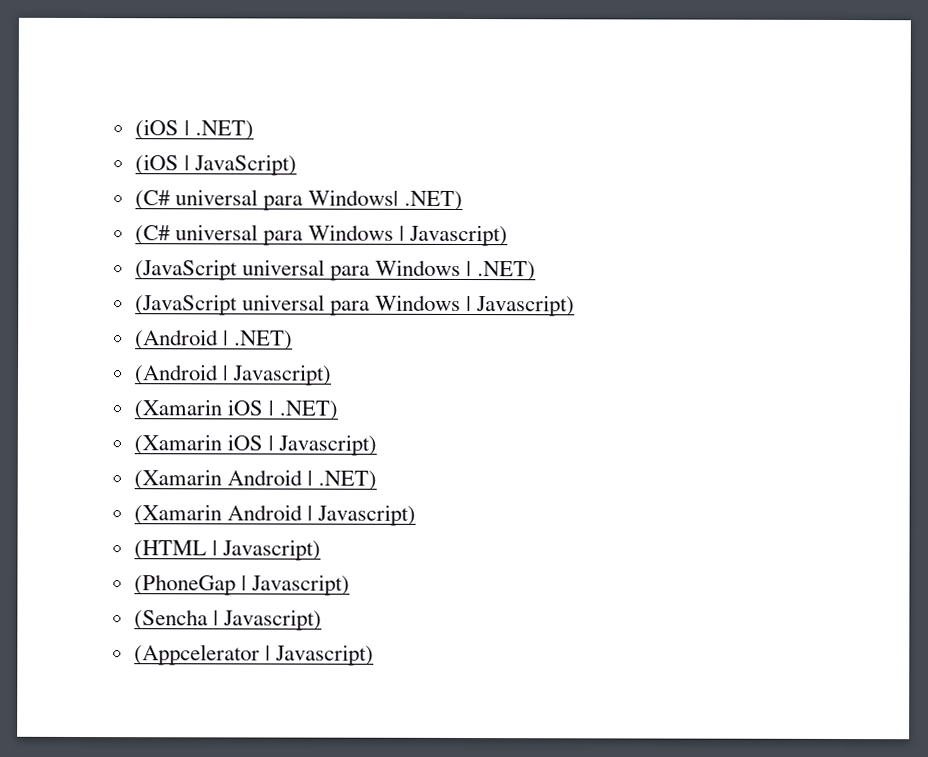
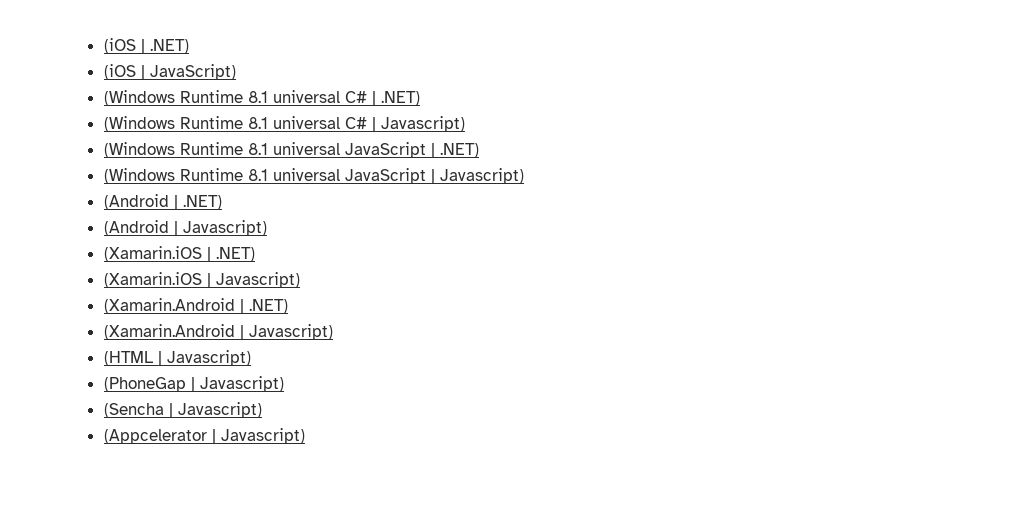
- (C# universal para Windows| .NET)
- (C# universal para Windows | Javascript)
- (JavaScript universal para Windows | .NET)
- (JavaScript universal para Windows | Javascript)
+ (Windows Runtime 8.1 universal C# | .NET)
+ (Windows Runtime 8.1 universal C# | Javascript)
+ (Windows Runtime 8.1 universal JavaScript | .NET)
+ (Windows Runtime 8.1 universal JavaScript | Javascript)
- (Xamarin iOS | .NET)
- (Xamarin iOS | Javascript)
- (Xamarin Android | .NET)
- (Xamarin Android | Javascript)
+ (Xamarin.iOS | .NET)
+ (Xamarin.iOS | Javascript)
+ (Xamarin.Android | .NET)
+ (Xamarin.Android | Javascript)

